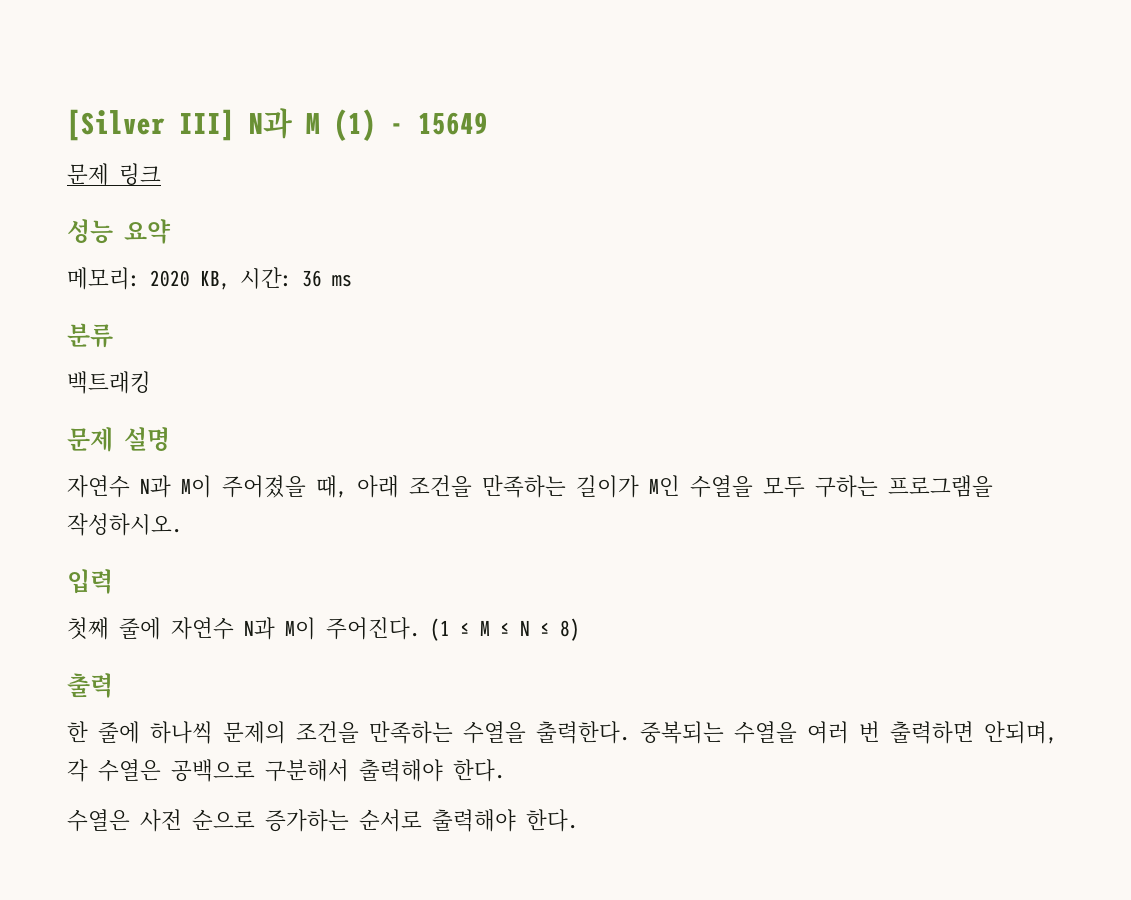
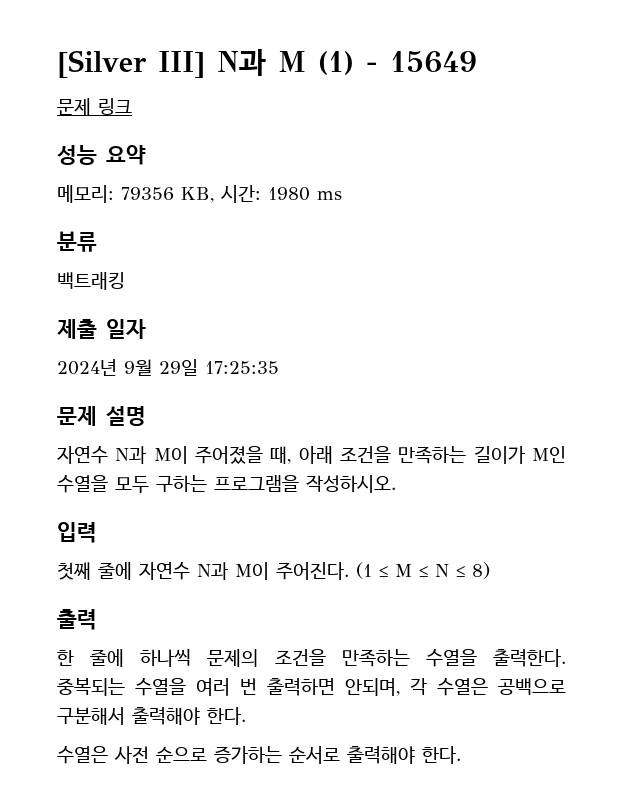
- 메모리: 2020 KB, 시간: 36 ms
+ 메모리: 79356 KB, 시간: 1980 ms
+ 제출 일자
+ 2024년 9월 29일 17:25:35

